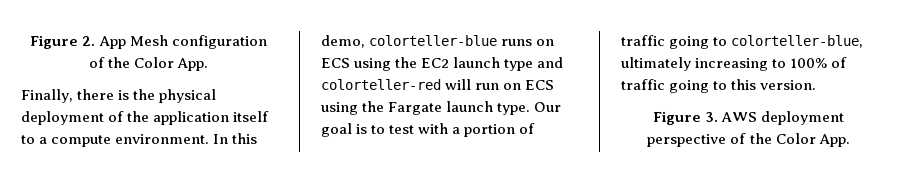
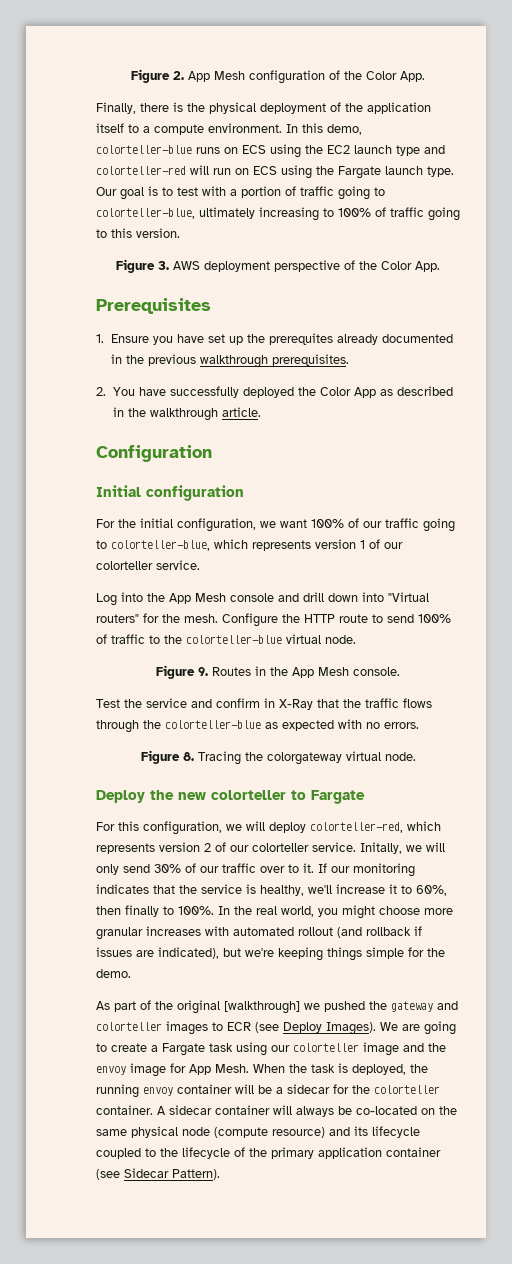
+ Prerequisites
+ 1. Ensure you have set up the prerequites already documented in the previous walkthrough prerequisites.
+ 2. You have successfully deployed the Color App as described in the walkthrough article.
+ Configuration
+ Initial configuration
+ For the initial configuration, we want 100% of our traffic going to colorteller-blue, which represents version 1 of our colorteller service.
+ Log into the App Mesh console and drill down into "Virtual routers" for the mesh. Configure the HTTP route to send 100% of traffic to the colorteller-blue virtual node.
+ Figure 9. Routes in the App Mesh console.
+ Test the service and confirm in X-Ray that the traffic flows through the colorteller-blue as expected with no errors.
+ Figure 8. Tracing the colorgateway virtual node.
+ Deploy the new colorteller to Fargate
+ For this configuration, we will deploy colorteller-red, which represents version 2 of our colorteller service. Initally, we will only send 30% of our traffic over to it. If our monitoring indicates that the service is healthy, we'll increase it to 60%, then finally to 100%. In the real world, you might choose more granular increases with automated rollout (and rollback if issues are indicated), but we're keeping things simple for the demo.
+ As part of the original [walkthrough] we pushed the gateway and colorteller images to ECR (see Deploy Images). We are going to create a Fargate task using our colorteller image and the envoy image for App Mesh. When the task is deployed, the running envoy container will be a sidecar for the colorteller container. A sidecar container will always be co-located on the same physical node (compute resource) and its lifecycle coupled to the lifecycle of the primary application container (see Sidecar Pattern).

